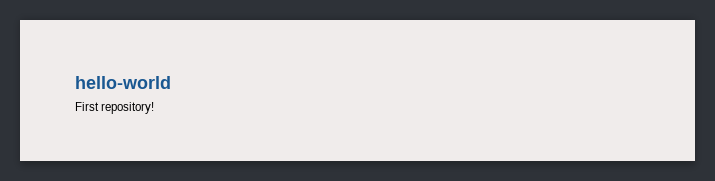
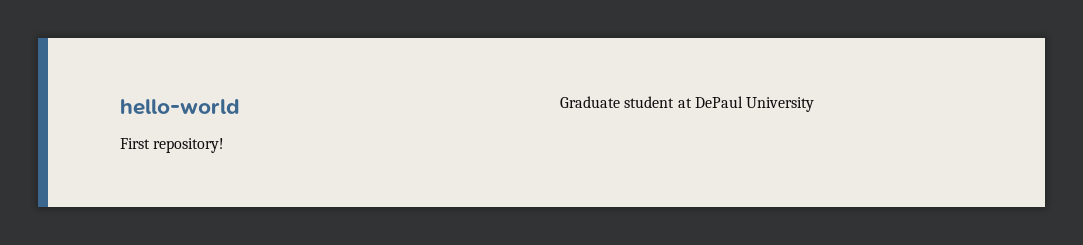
+ Graduate student at DePaul University

